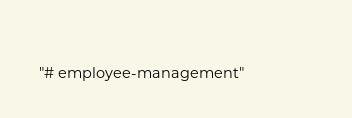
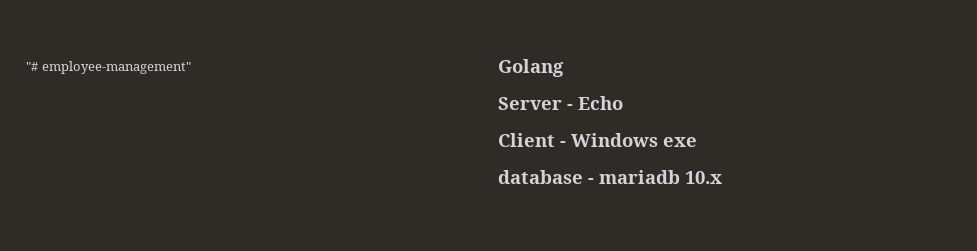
+ Golang
+ Server - Echo
+ Client - Windows exe
+ database - mariadb 10.x

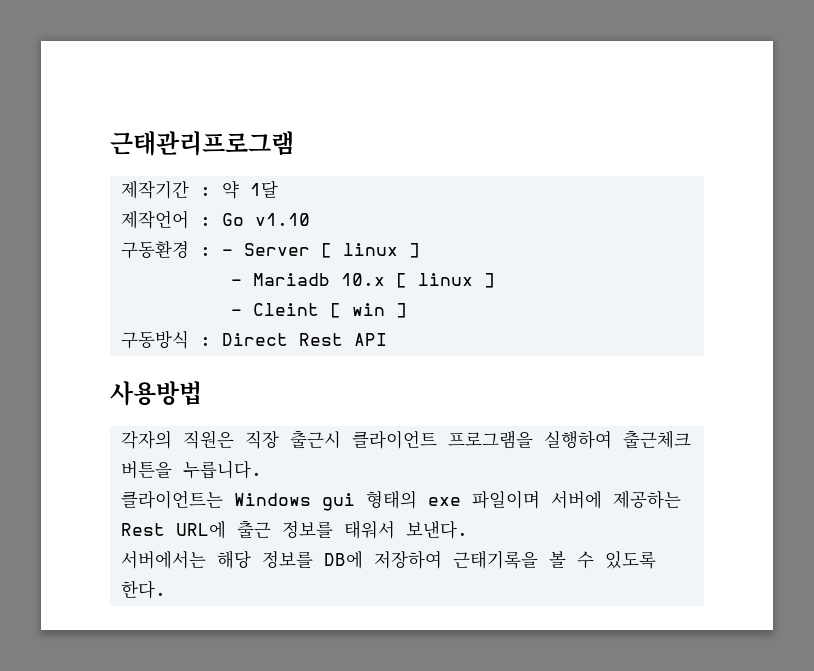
- "# employee-management"
- Golang
- Server - Echo
- Client - Windows exe
- database - mariadb 10.x
+ 근태관리프로그램
+ 제작기간 : 약 1달
+ 제작언어 : Go v1.10
+ 구동환경 : - Server [ linux ]
+ - Mariadb 10.x [ linux ]
+ - Cleint [ win ]
+ 구동방식 : Direct Rest API
+ 사용방법
+ 각자의 직원은 직장 출근시 클라이언트 프로그램을 실행하여 출근체크 버튼을 누릅니다.
+ 클라이언트는 Windows gui 형태의 exe 파일이며 서버에 제공하는 Rest URL에 출근 정보를 태워서 보낸다.
+ 서버에서는 해당 정보를 DB에 저장하여 근태기록을 볼 수 있도록 한다.

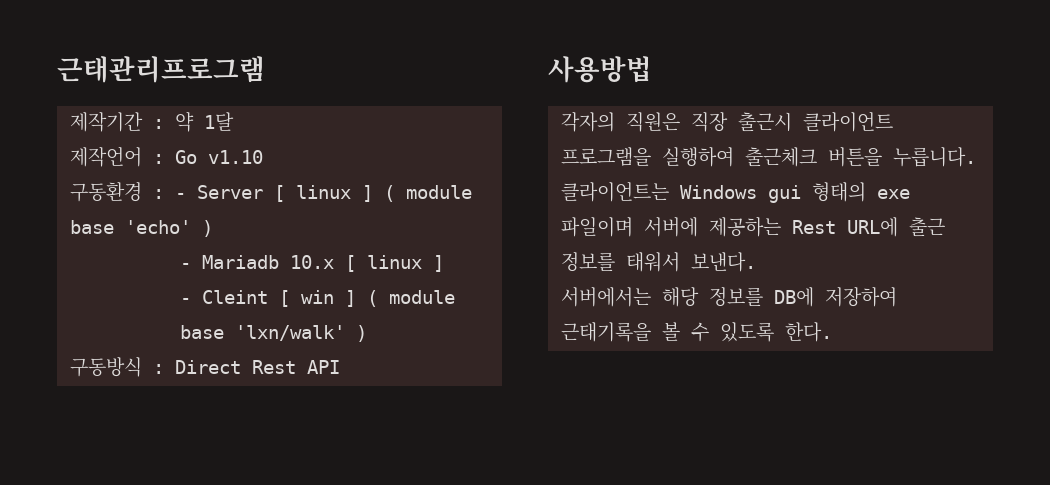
- 구동환경 : - Server [ linux ]
+ 구동환경 : - Server [ linux ] ( module base 'echo' )
- - Cleint [ win ]
+ - Cleint [ win ] ( module base 'lxn/walk' )

